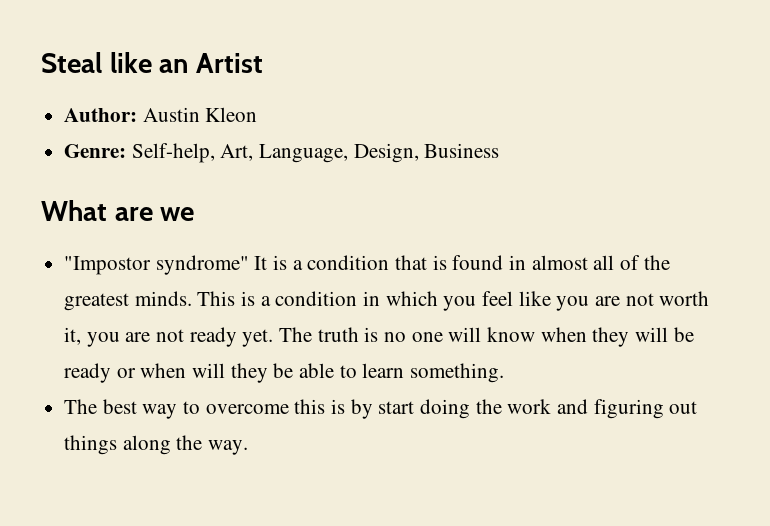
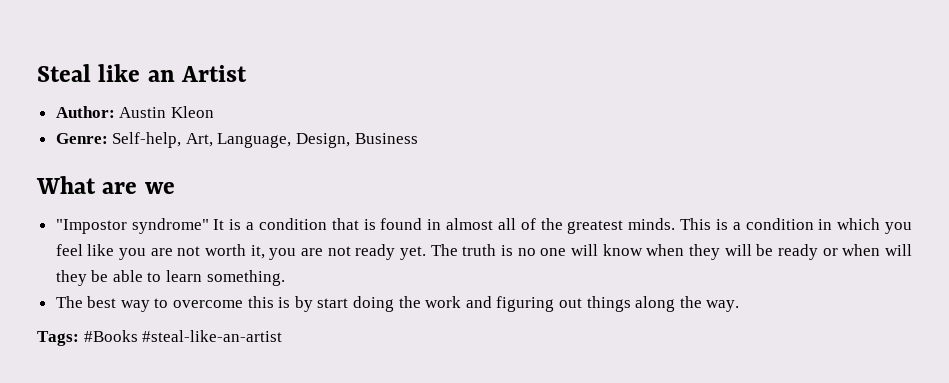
+ Tags: #Books #steal-like-an-artist

